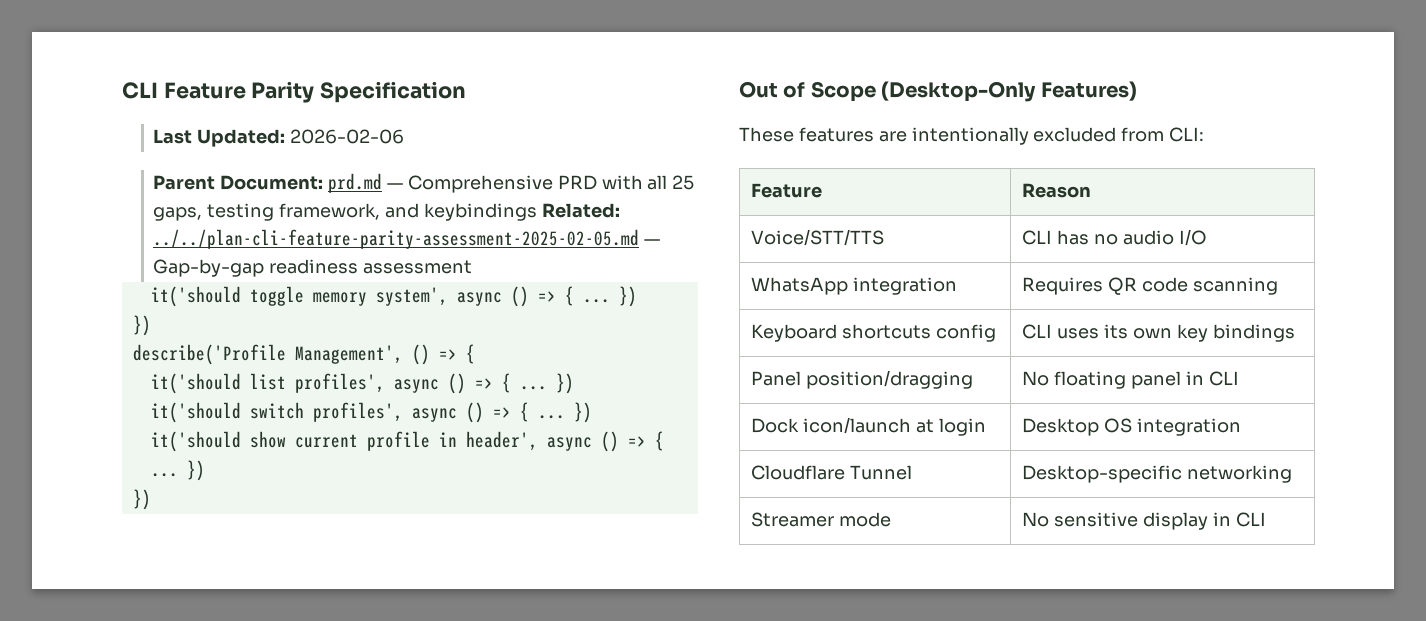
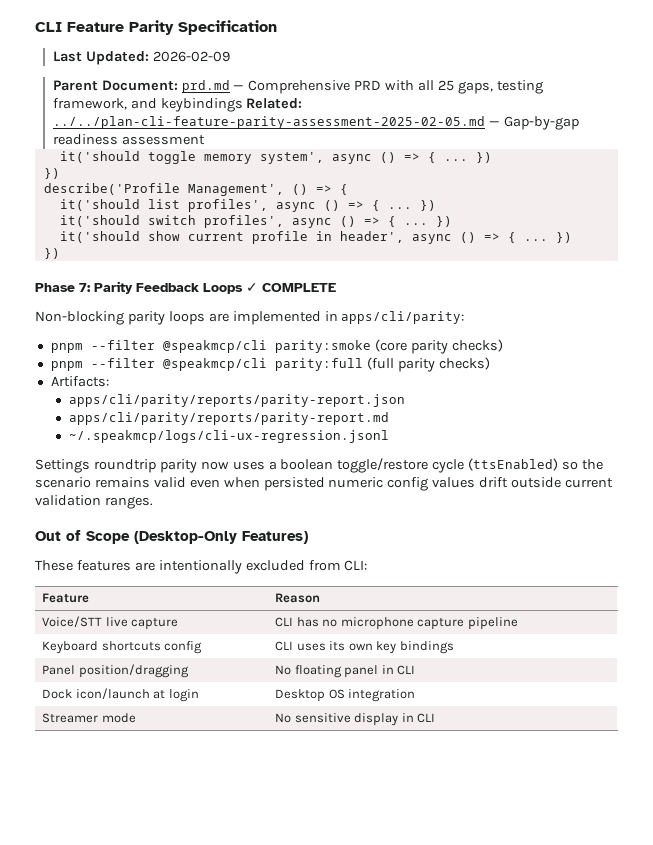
- Last Updated: 2026-02-06
+ Last Updated: 2026-02-09
+ Phase 7: Parity Feedback Loops ✓ COMPLETE
+ Non-blocking parity loops are implemented in apps/cli/parity:
+ pnpm --filter @speakmcp/cli parity:smoke (core parity checks)
+ pnpm --filter @speakmcp/cli parity:full (full parity checks)
+ Artifacts:
+ apps/cli/parity/reports/parity-report.json
+ apps/cli/parity/reports/parity-report.md
+ ~/.speakmcp/logs/cli-ux-regression.jsonl
+ Settings roundtrip parity now uses a boolean toggle/restore cycle (ttsEnabled) so the scenario remains valid even when persisted numeric config values drift outside current validation ranges.
- Voice/STT/TTS | CLI has no audio I/O
- WhatsApp integration | Requires QR code scanning
+ Voice/STT live capture | CLI has no microphone capture pipeline
- Cloudflare Tunnel | Desktop-specific networking

